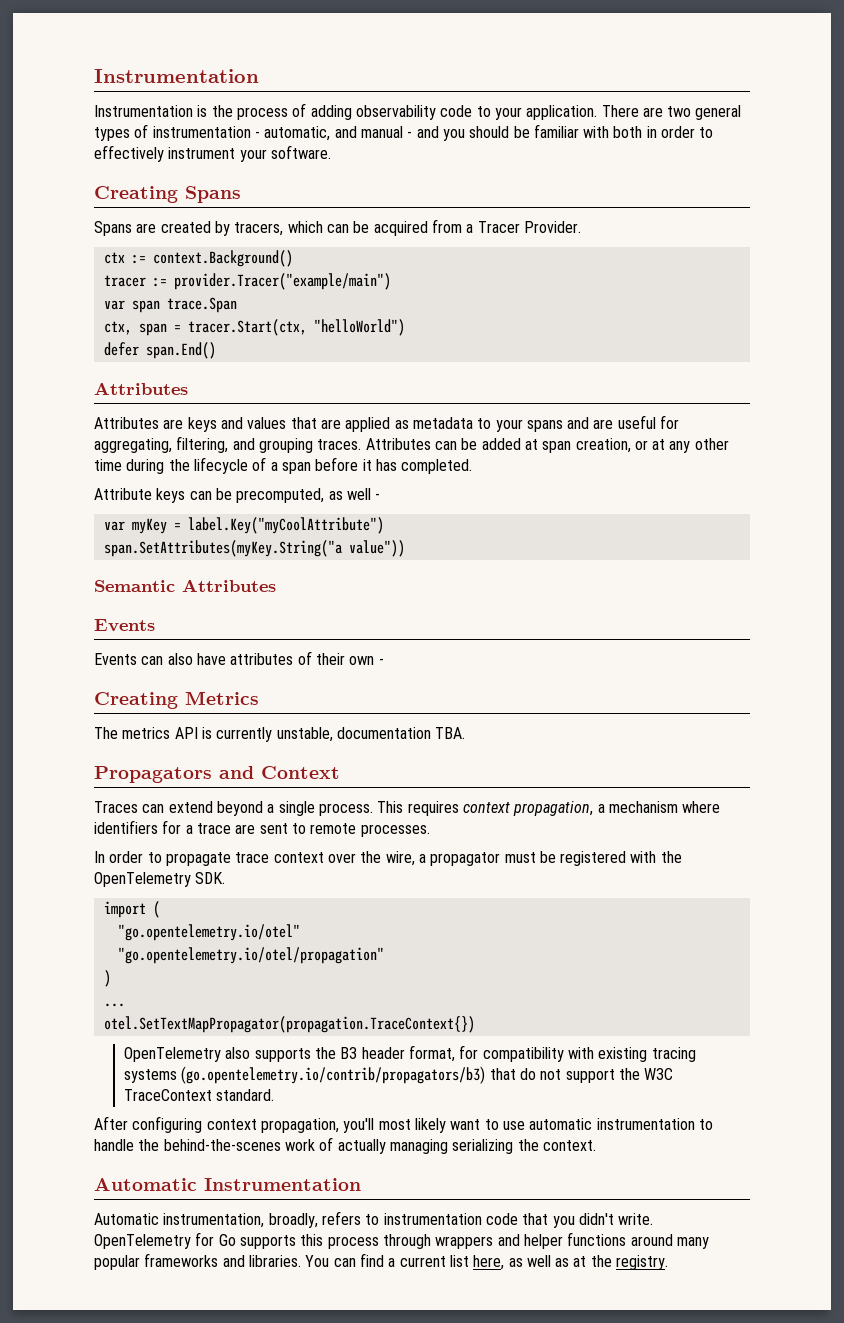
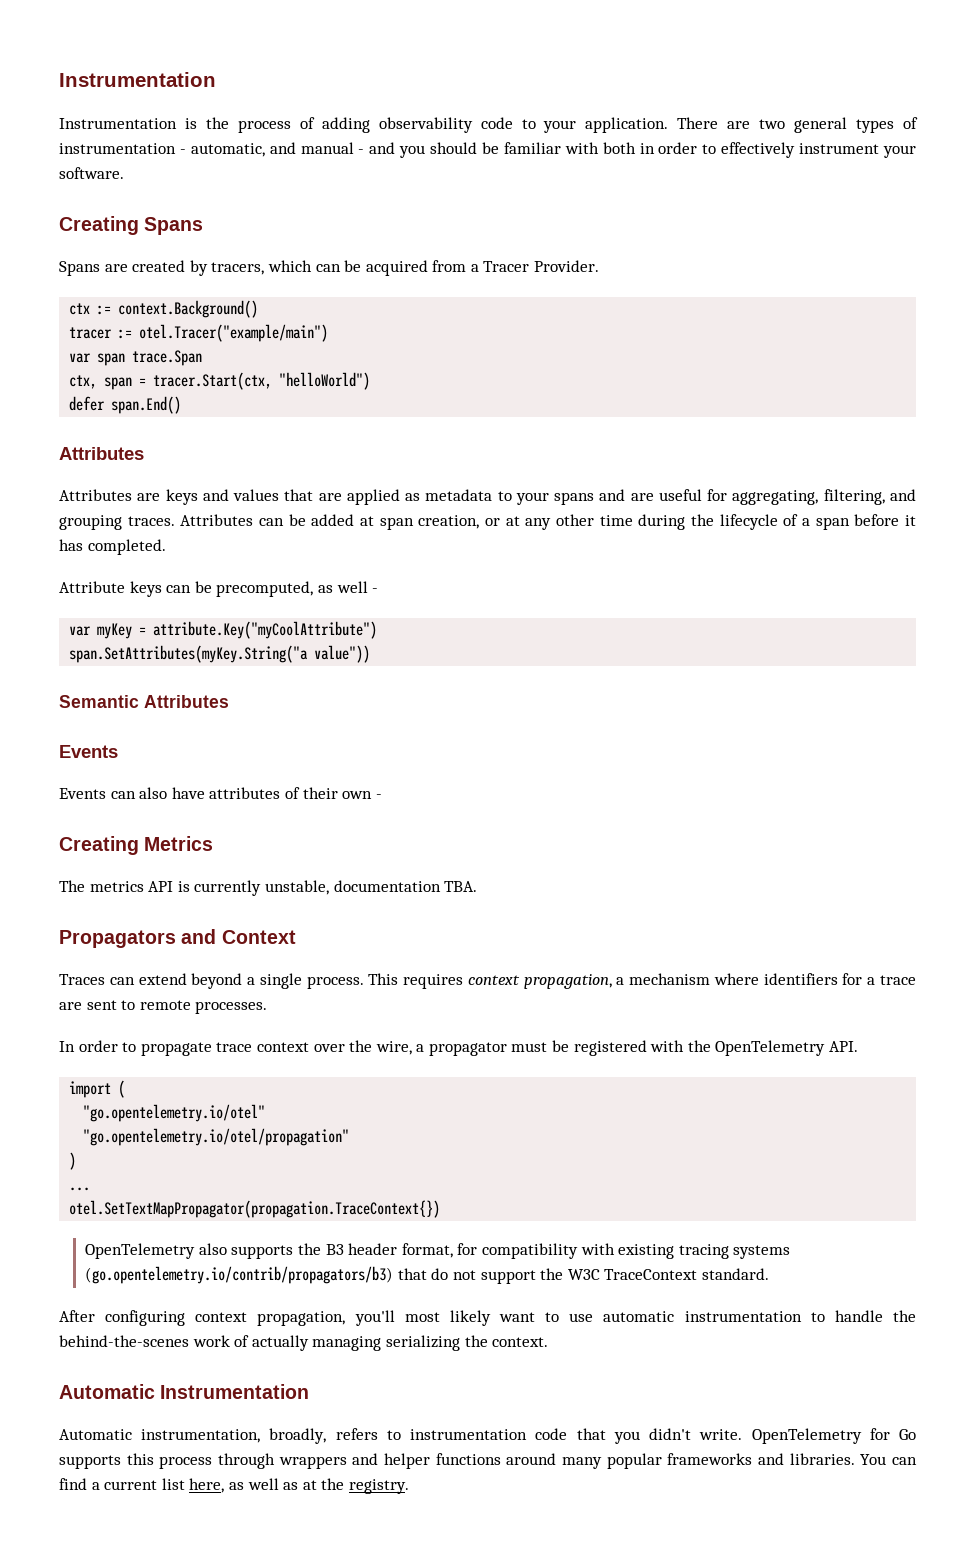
- tracer := provider.Tracer("example/main")
+ tracer := otel.Tracer("example/main")
- var myKey = label.Key("myCoolAttribute")
+ var myKey = attribute.Key("myCoolAttribute")
- In order to propagate trace context over the wire, a propagator must be registered with the OpenTelemetry SDK.
+ In order to propagate trace context over the wire, a propagator must be registered with the OpenTelemetry API.

